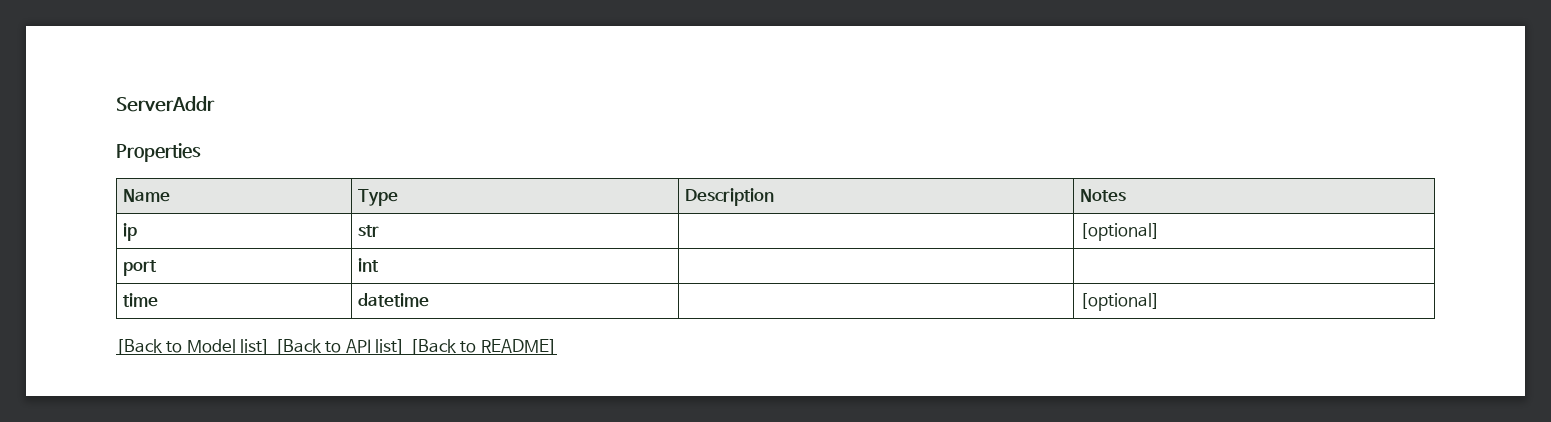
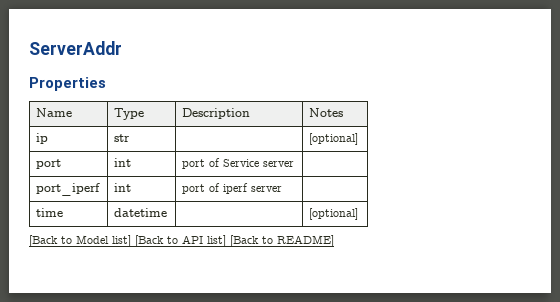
- port | int | |
+ port | int | port of Service server |
+ port_iperf | int | port of iperf server |

